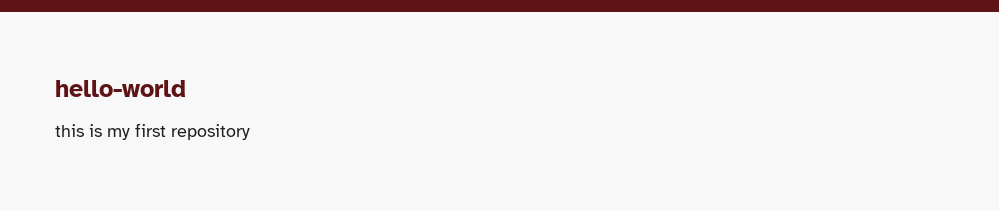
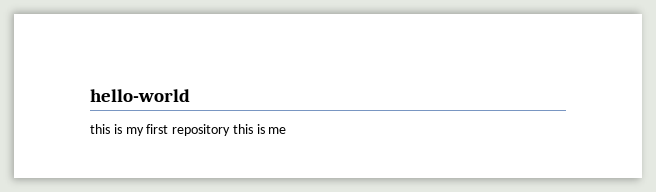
- this is my first repository
+ this is my first repository this is me

